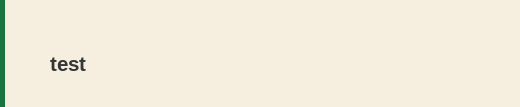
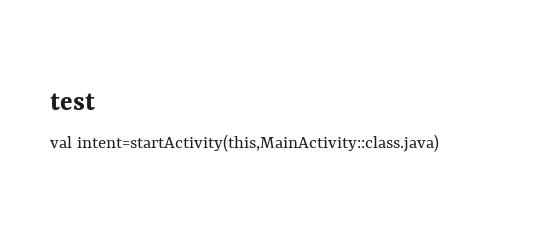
+ val intent=startActivity(this,MainActivity::class.java)

